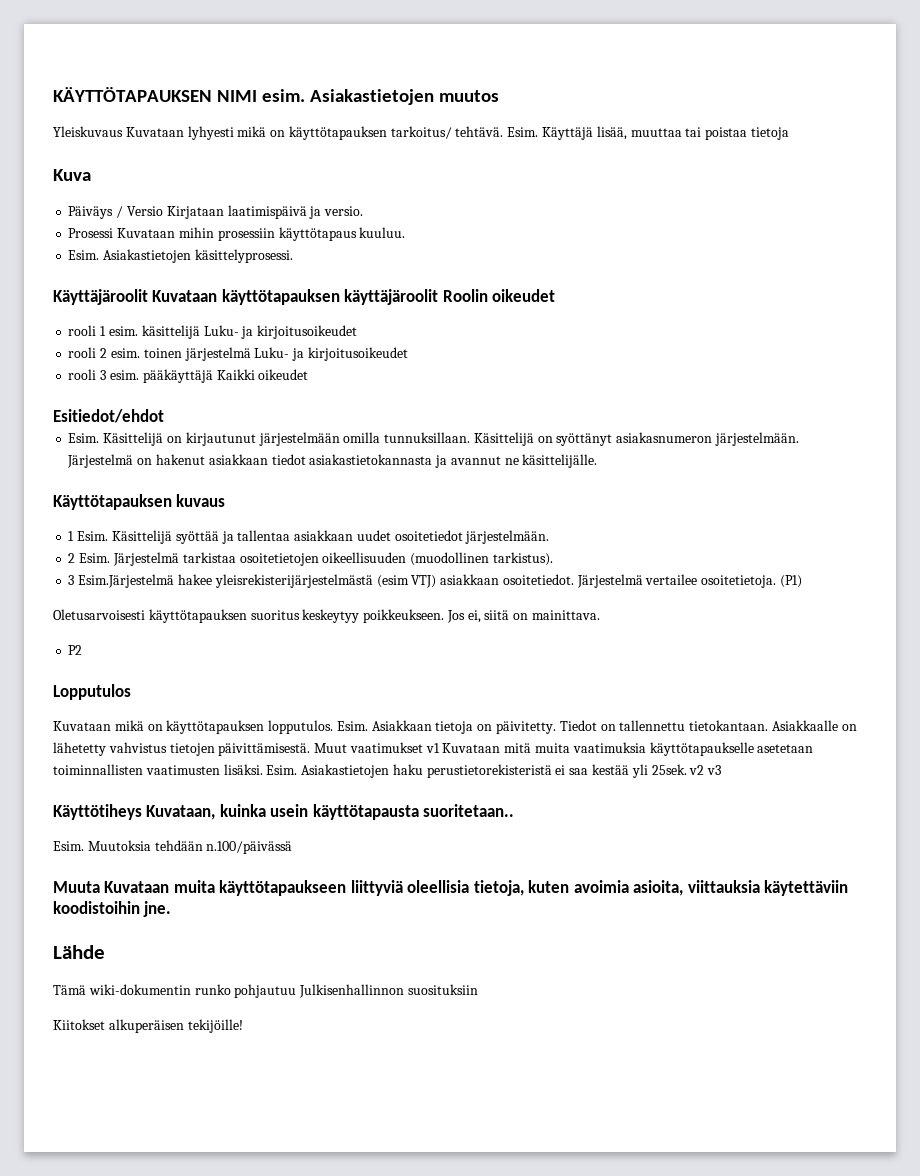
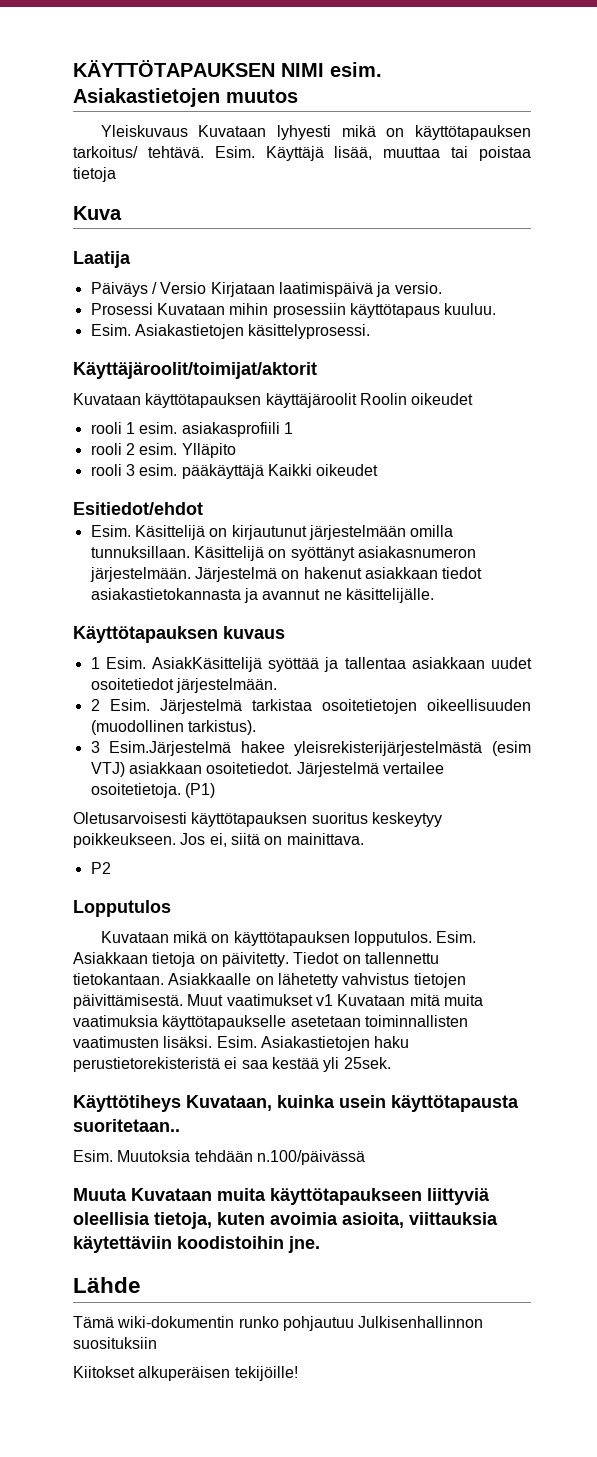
+ Laatija
- Käyttäjäroolit Kuvataan käyttötapauksen käyttäjäroolit Roolin oikeudet
+ Käyttäjäroolit/toimijat/aktorit
+ Kuvataan käyttötapauksen käyttäjäroolit Roolin oikeudet
- rooli 1 esim. käsittelijä Luku- ja kirjoitusoikeudet
+ rooli 1 esim. asiakasprofiili 1
- rooli 2 esim. toinen järjestelmä Luku- ja kirjoitusoikeudet
+ rooli 2 esim. Ylläpito
- Käsittelijä syöttää ja tallentaa asiakkaan uudet osoitetiedot järjestelmään.
+ AsiakKäsittelijä syöttää ja tallentaa asiakkaan uudet osoitetiedot järjestelmään.
- Asiakastietojen haku perustietorekisteristä ei saa kestää yli 25sek. v2 v3
+ Asiakastietojen haku perustietorekisteristä ei saa kestää yli 25sek.

